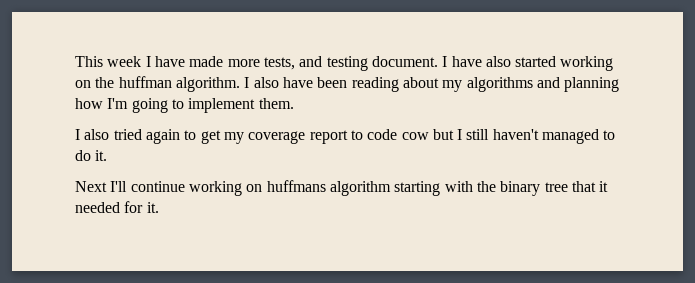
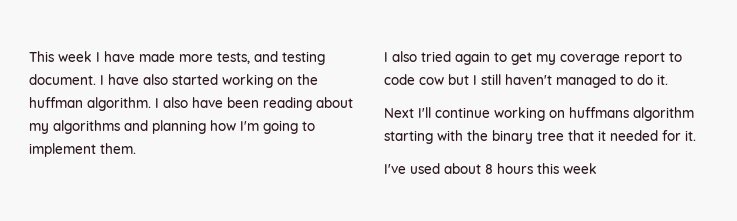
+ I've used about 8 hours this week

